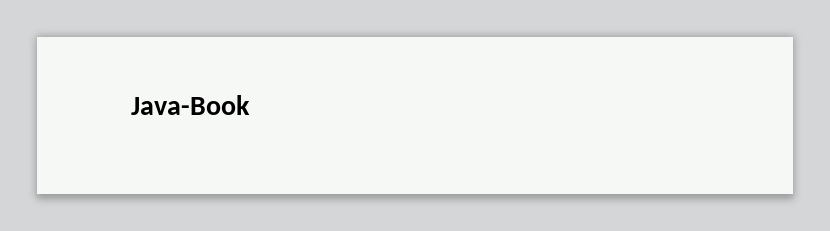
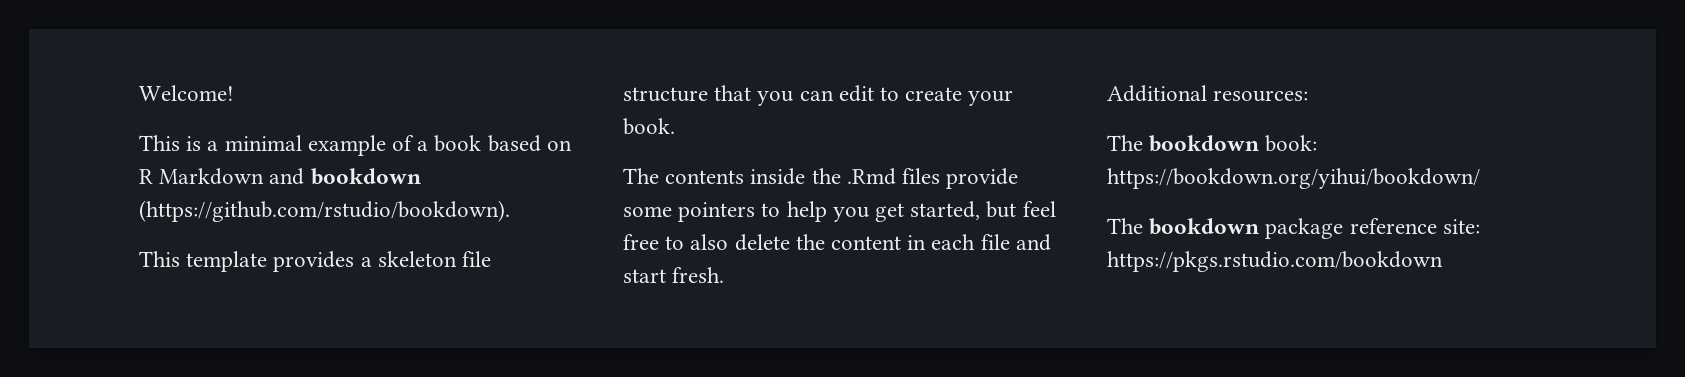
- Java-Book
+ Welcome!
+ This is a minimal example of a book based on R Markdown and bookdown (https://github.com/rstudio/bookdown).
+ This template provides a skeleton file structure that you can edit to create your book.
+ The contents inside the .Rmd files provide some pointers to help you get started, but feel free to also delete the content in each file and start fresh.
+ Additional resources:
+ The bookdown book: https://bookdown.org/yihui/bookdown/
+ The bookdown package reference site: https://pkgs.rstudio.com/bookdown

